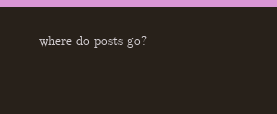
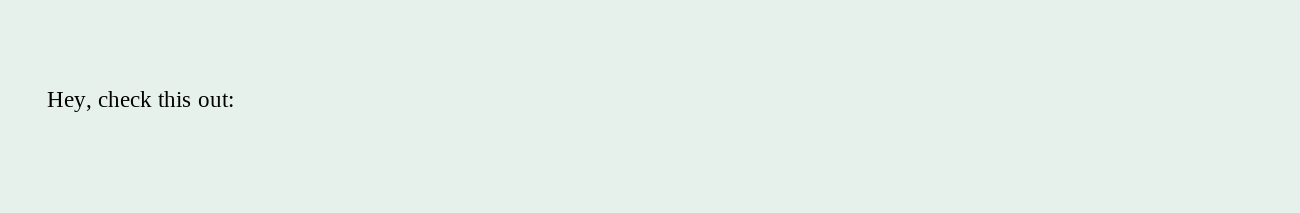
- where do posts go?
+ Hey, check this out:

